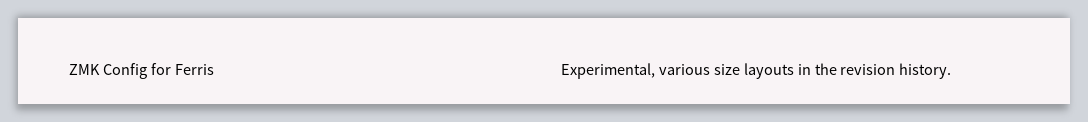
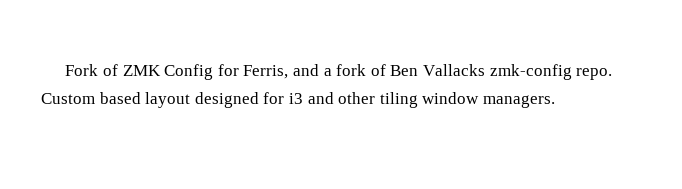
- ZMK Config for Ferris
- Experimental, various size layouts in the revision history.
+ Fork of ZMK Config for Ferris, and a fork of Ben Vallacks zmk-config repo.
+ Custom based layout designed for i3 and other tiling window managers.

